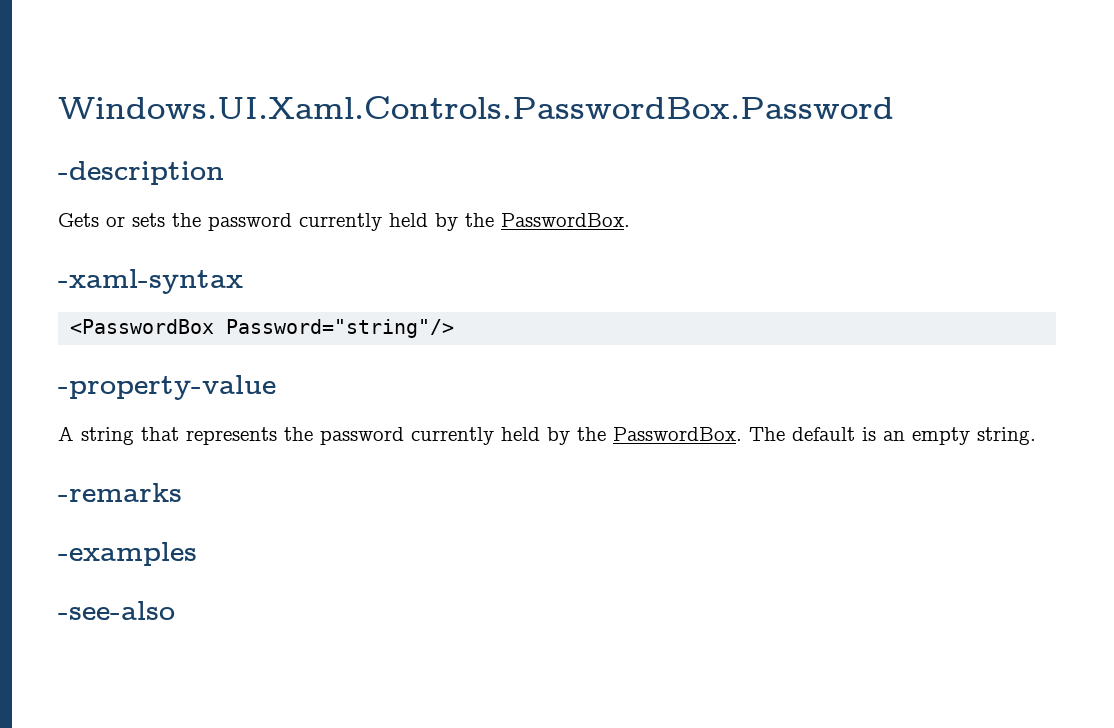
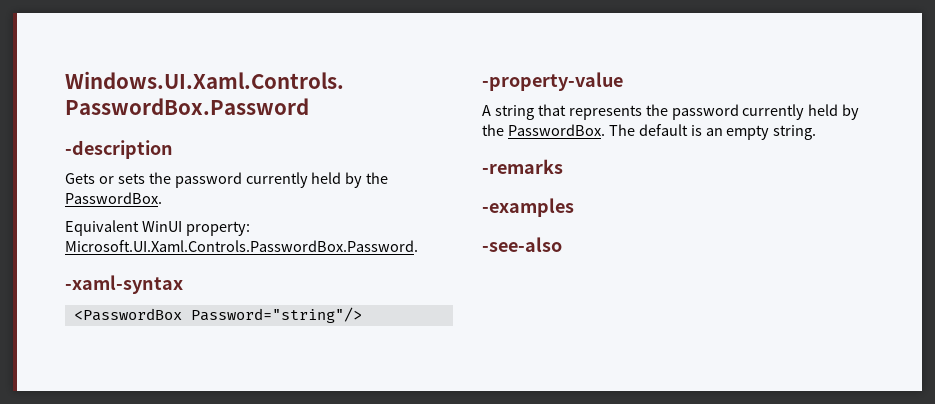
+ Equivalent WinUI property: Microsoft.UI.Xaml.Controls.PasswordBox.Password.

